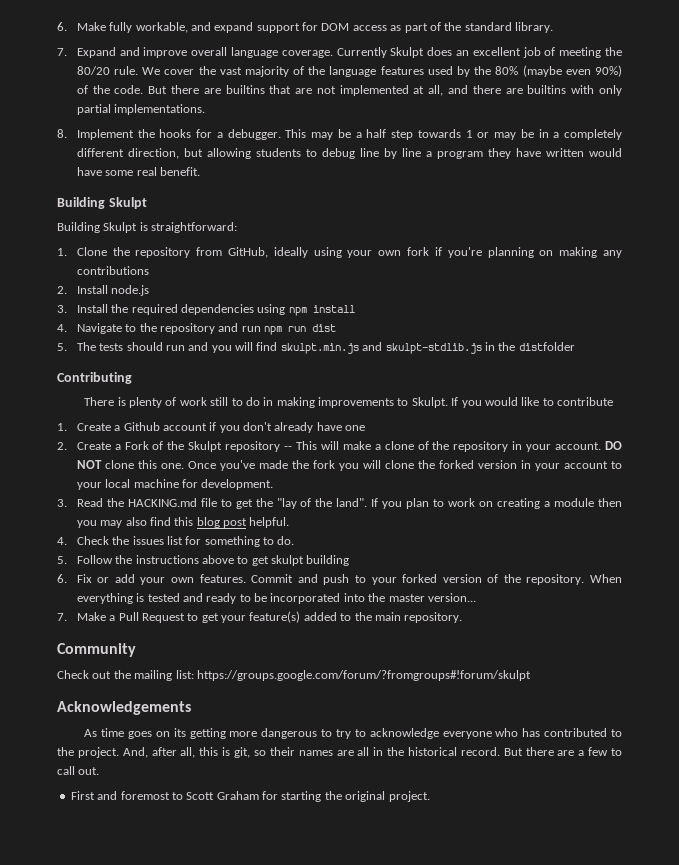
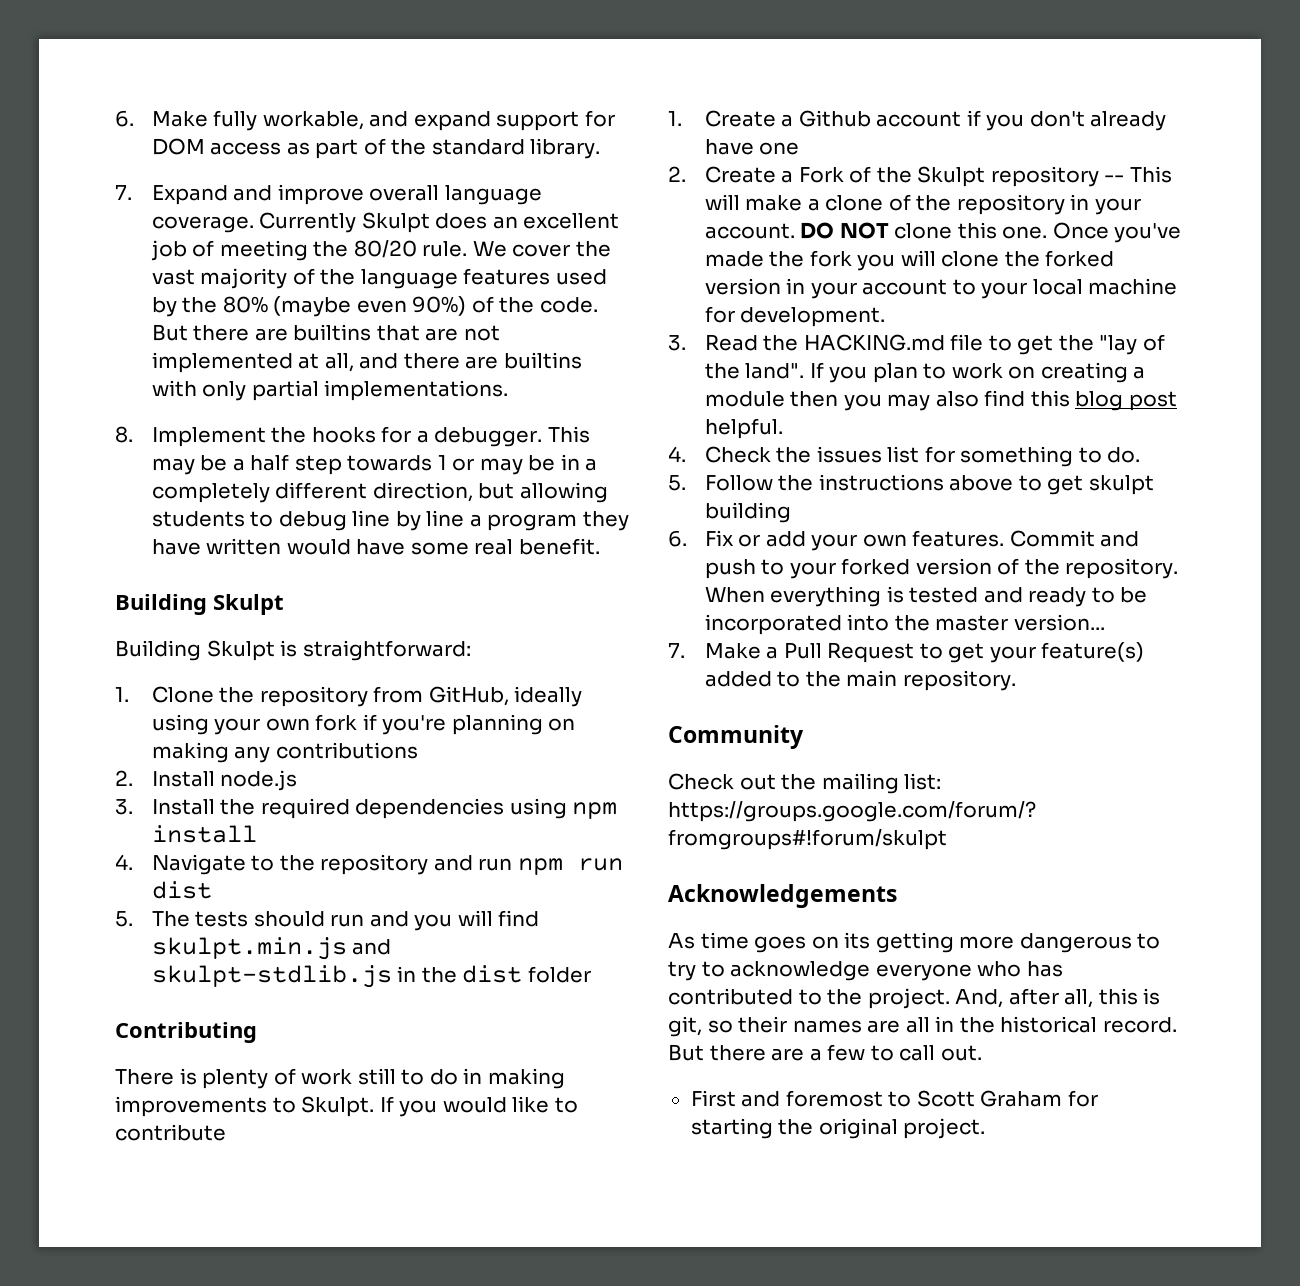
- 5. The tests should run and you will find skulpt.min.js and skulpt-stdlib.js in the distfolder
+ 5. The tests should run and you will find skulpt.min.js and skulpt-stdlib.js in the dist folder

